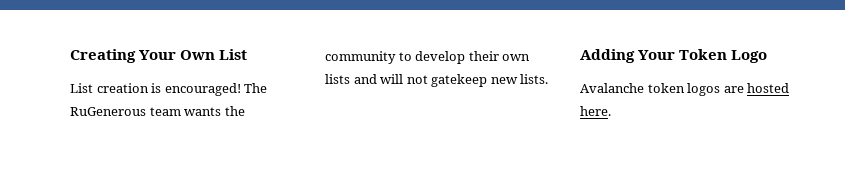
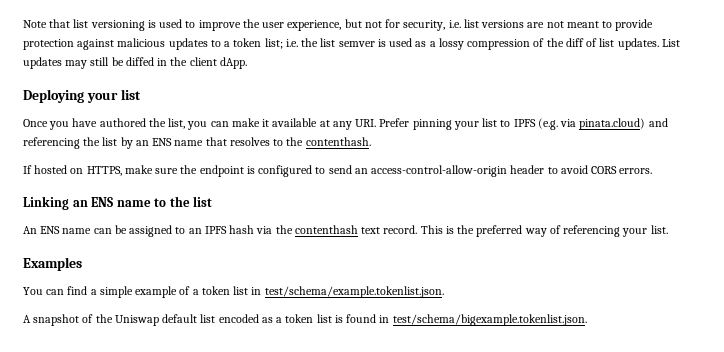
- Creating Your Own List
- List creation is encouraged! The RuGenerous team wants the community to develop their own lists and will not gatekeep new lists.
- Adding Your Token Logo
- Avalanche token logos are hosted here.
+ Note that list versioning is used to improve the user experience, but not for security, i.e. list versions are not meant to provide protection against malicious updates to a token list; i.e. the list semver is used as a lossy compression of the diff of list updates. List updates may still be diffed in the client dApp.
+ Deploying your list
+ Once you have authored the list, you can make it available at any URI. Prefer pinning your list to IPFS (e.g. via pinata.cloud) and referencing the list by an ENS name that resolves to the contenthash.
+ If hosted on HTTPS, make sure the endpoint is configured to send an access-control-allow-origin header to avoid CORS errors.
+ Linking an ENS name to the list
+ An ENS name can be assigned to an IPFS hash via the contenthash text record. This is the preferred way of referencing your list.
+ Examples
+ You can find a simple example of a token list in test/schema/example.tokenlist.json.
+ A snapshot of the Uniswap default list encoded as a token list is found in test/schema/bigexample.tokenlist.json.

